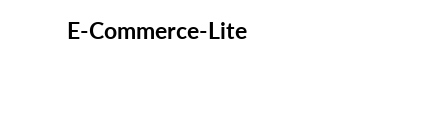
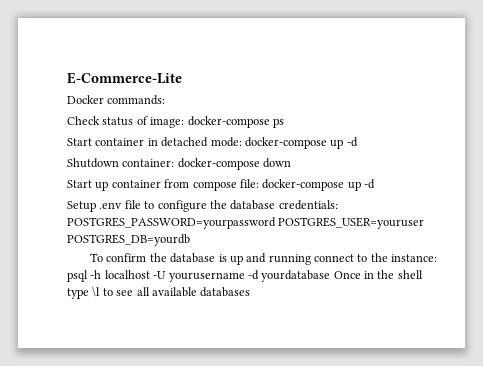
+ Docker commands:
+ Check status of image: docker-compose ps
+ Start container in detached mode: docker-compose up -d
+ Shutdown container: docker-compose down
+ Start up container from compose file: docker-compose up -d
+ Setup .env file to configure the database credentials: POSTGRES_PASSWORD=yourpassword POSTGRES_USER=youruser POSTGRES_DB=yourdb
+ To confirm the database is up and running connect to the instance: psql -h localhost -U yourusername -d yourdatabase Once in the shell type \l to see all available databases

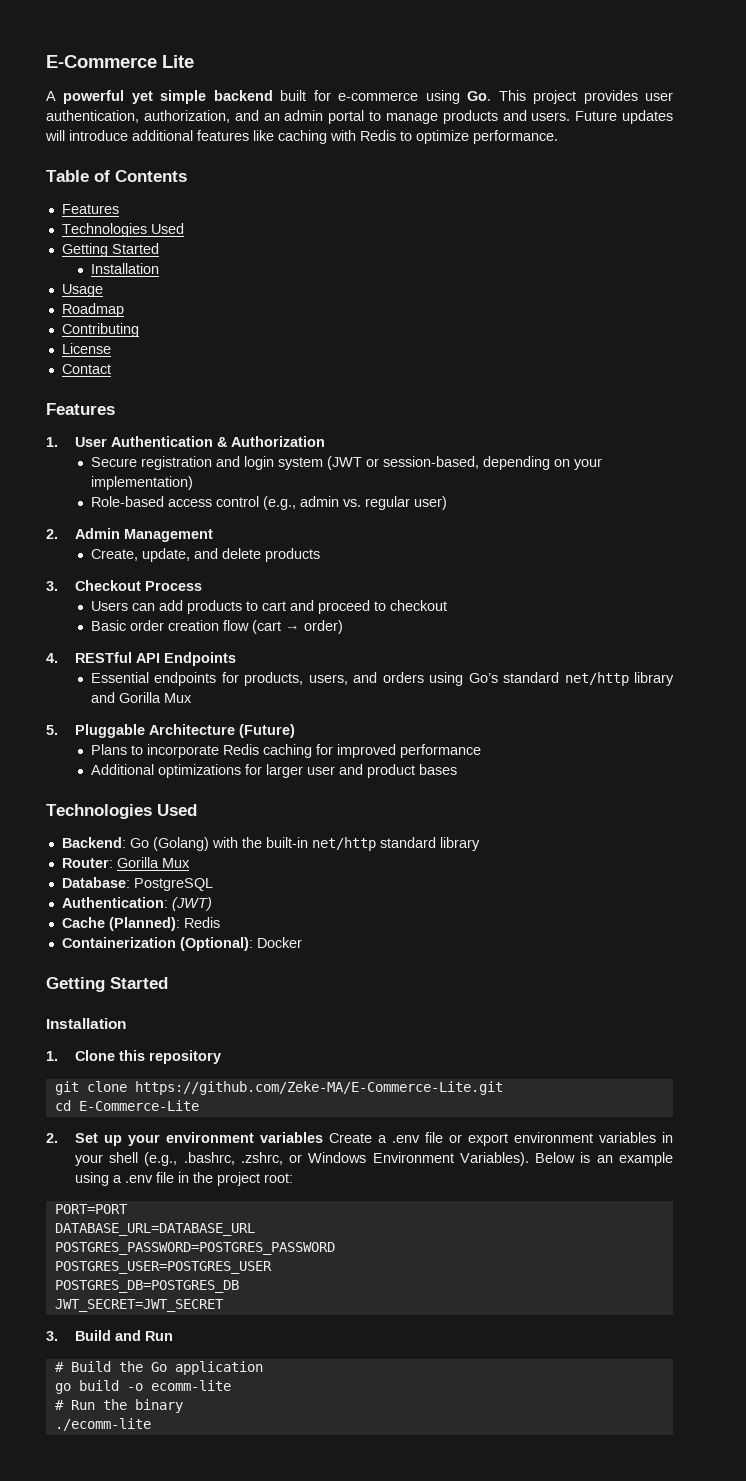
- E-Commerce-Lite
- Docker commands:
- Check status of image: docker-compose ps
- Start container in detached mode: docker-compose up -d
- Shutdown container: docker-compose down
- Start up container from compose file: docker-compose up -d
- Setup .env file to configure the database credentials: POSTGRES_PASSWORD=yourpassword POSTGRES_USER=youruser POSTGRES_DB=yourdb
- To confirm the database is up and running connect to the instance: psql -h localhost -U yourusername -d yourdatabase Once in the shell type \l to see all available databases
+ E-Commerce Lite
+ A powerful yet simple backend built for e-commerce using Go. This project provides user authentication, authorization, and an admin portal to manage products and users. Future updates will introduce additional features like caching with Redis to optimize performance.
+ Table of Contents
+ Features
+ Technologies Used
+ Getting Started
+ Installation
+ Usage
+ Roadmap
+ Contributing
+ License
+ Contact
+ Features
+ 1. User Authentication & Authorization
+ Secure registration and login system (JWT or session-based, depending on your implementation)
+ Role-based access control (e.g., admin vs. regular user)
+ 2. Admin Management
+ Create, update, and delete products
+ 3. Checkout Process
+ Users can add products to cart and proceed to checkout
+ Basic order creation flow (cart → order)
+ 4. RESTful API Endpoints
+ Essential endpoints for products, users, and orders using Go’s standard net/http library and Gorilla Mux
+ 5. Pluggable Architecture (Future)
+ Plans to incorporate Redis caching for improved performance
+ Additional optimizations for larger user and product bases
+ Technologies Used
+ Backend: Go (Golang) with the built-in net/http standard library
+ Router: Gorilla Mux
+ Database: PostgreSQL
+ Authentication: (JWT)
+ Cache (Planned): Redis
+ Containerization (Optional): Docker
+ Getting Started
+ Installation
+ 1. Clone this repository
+ git clone https://github.com/Zeke-MA/E-Commerce-Lite.git
+ cd E-Commerce-Lite
+ 2. Set up your environment variables Create a .env file or export environment variables in your shell (e.g., .bashrc, .zshrc, or Windows Environment Variables). Below is an example using a .env file in the project root:
+ PORT=PORT
+ DATABASE_URL=DATABASE_URL
+ POSTGRES_PASSWORD=POSTGRES_PASSWORD
+ POSTGRES_USER=POSTGRES_USER
+ POSTGRES_DB=POSTGRES_DB
+ JWT_SECRET=JWT_SECRET
+ 3. Build and Run
+ # Build the Go application
+ go build -o ecomm-lite
+ # Run the binary
+ ./ecomm-lite

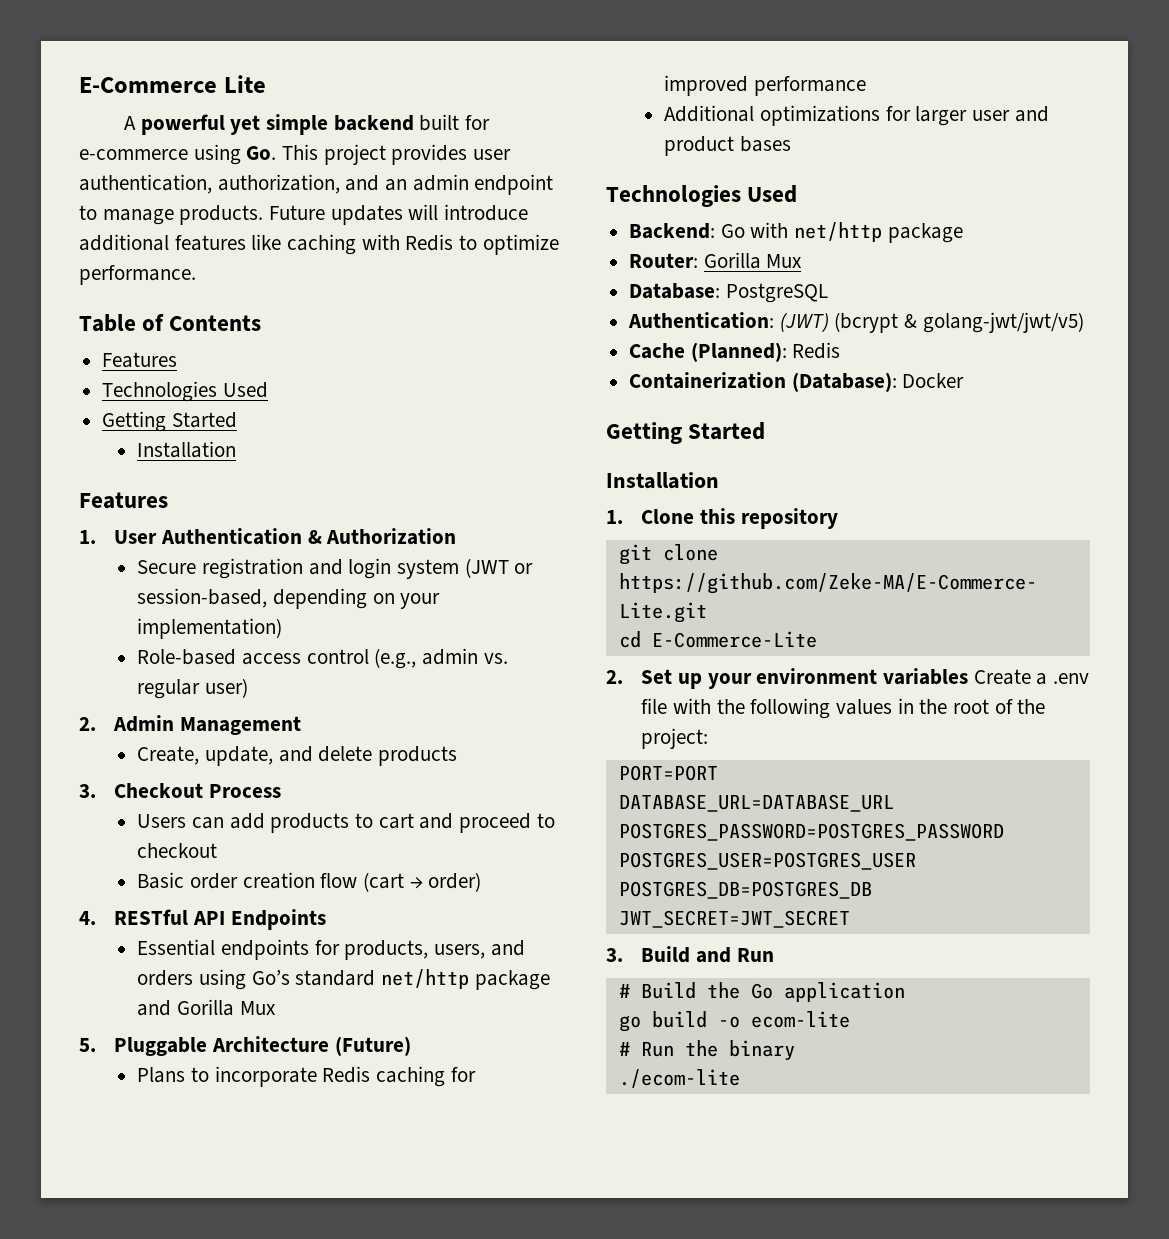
- A powerful yet simple backend built for e-commerce using Go. This project provides user authentication, authorization, and an admin portal to manage products and users.
+ A powerful yet simple backend built for e-commerce using Go. This project provides user authentication, authorization, and an admin endpoint to manage products.
- Usage
- Roadmap
- Contributing
- License
- Contact
- Essential endpoints for products, users, and orders using Go’s standard net/http library and Gorilla Mux
+ Essential endpoints for products, users, and orders using Go’s standard net/http package and Gorilla Mux
- Backend: Go (Golang) with the built-in net/http standard library
+ Backend: Go with net/http package
- Authentication: (JWT)
+ Authentication: (JWT) (bcrypt & golang-jwt/jwt/v5)
- Containerization (Optional): Docker
+ Containerization (Database): Docker
- 2. Set up your environment variables Create a .env file or export environment variables in your shell (e.g., .bashrc, .zshrc, or Windows Environment Variables). Below is an example using a .env file in the project root:
+ 2. Set up your environment variables Create a .env file with the following values in the root of the project:
- go build -o ecomm-lite
+ go build -o ecom-lite
- ./ecomm-lite
+ ./ecom-lite

